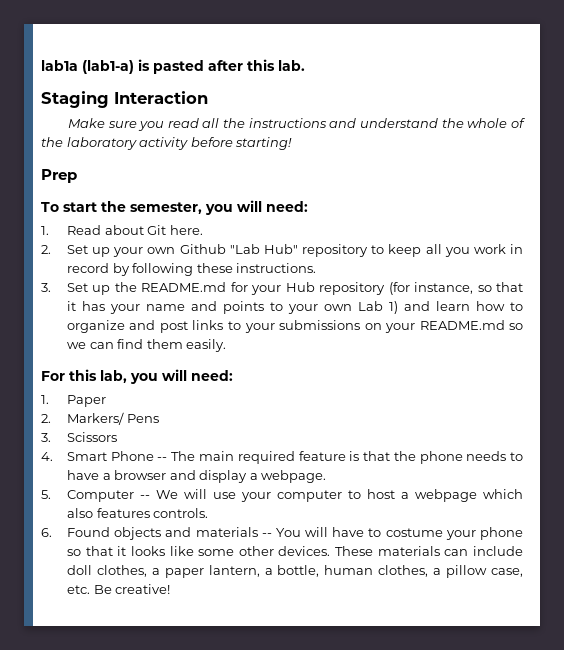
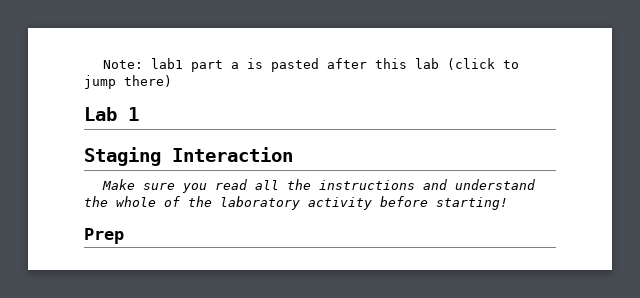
- lab1a (lab1-a) is pasted after this lab.
+ Note: lab1 part a is pasted after this lab (click to jump there)
+ Lab 1
- To start the semester, you will need:
- 1. Read about Git here.
- 2. Set up your own Github "Lab Hub" repository to keep all you work in record by following these instructions.
- 3. Set up the README.md for your Hub repository (for instance, so that it has your name and points to your own Lab 1) and learn how to organize and post links to your submissions on your README.md so we can find them easily.
- For this lab, you will need:
- 1. Paper
- 2. Markers/ Pens
- 3. Scissors
- 4. Smart Phone -- The main required feature is that the phone needs to have a browser and display a webpage.
- 5. Computer -- We will use your computer to host a webpage which also features controls.
- 6. Found objects and materials -- You will have to costume your phone so that it looks like some other devices. These materials can include doll clothes, a paper lantern, a bottle, human clothes, a pillow case, etc. Be creative!

